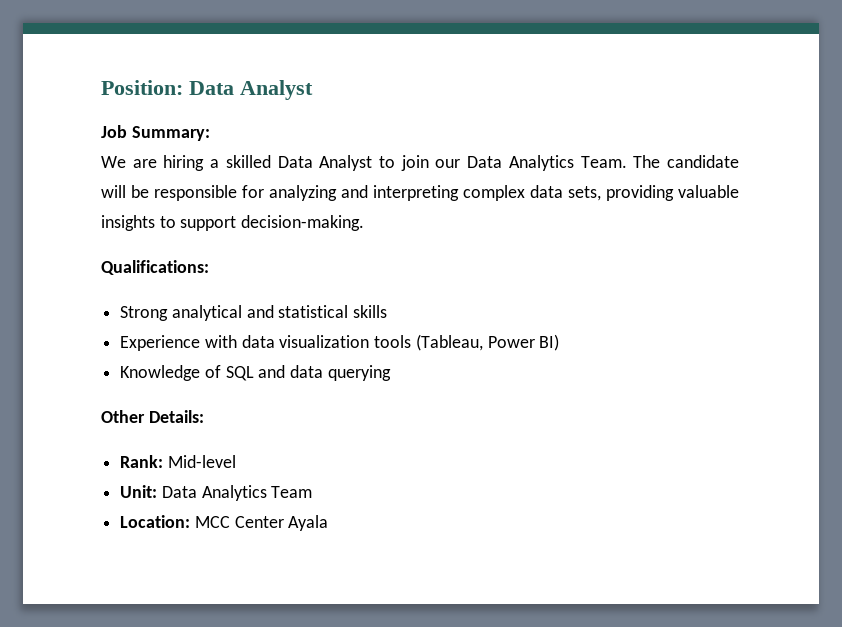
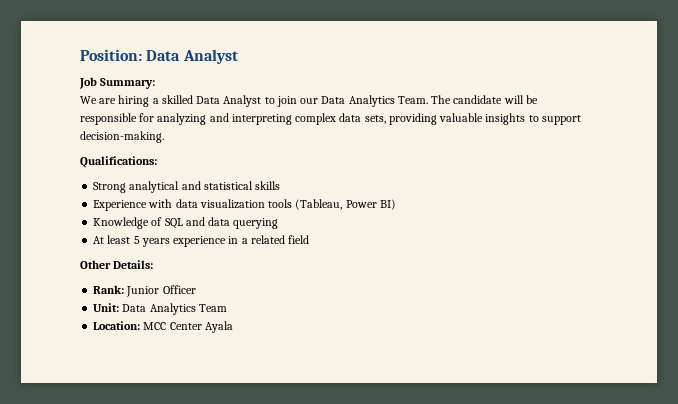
+ At least 5 years experience in a related field
- Rank: Mid-level
+ Rank: Junior Officer

